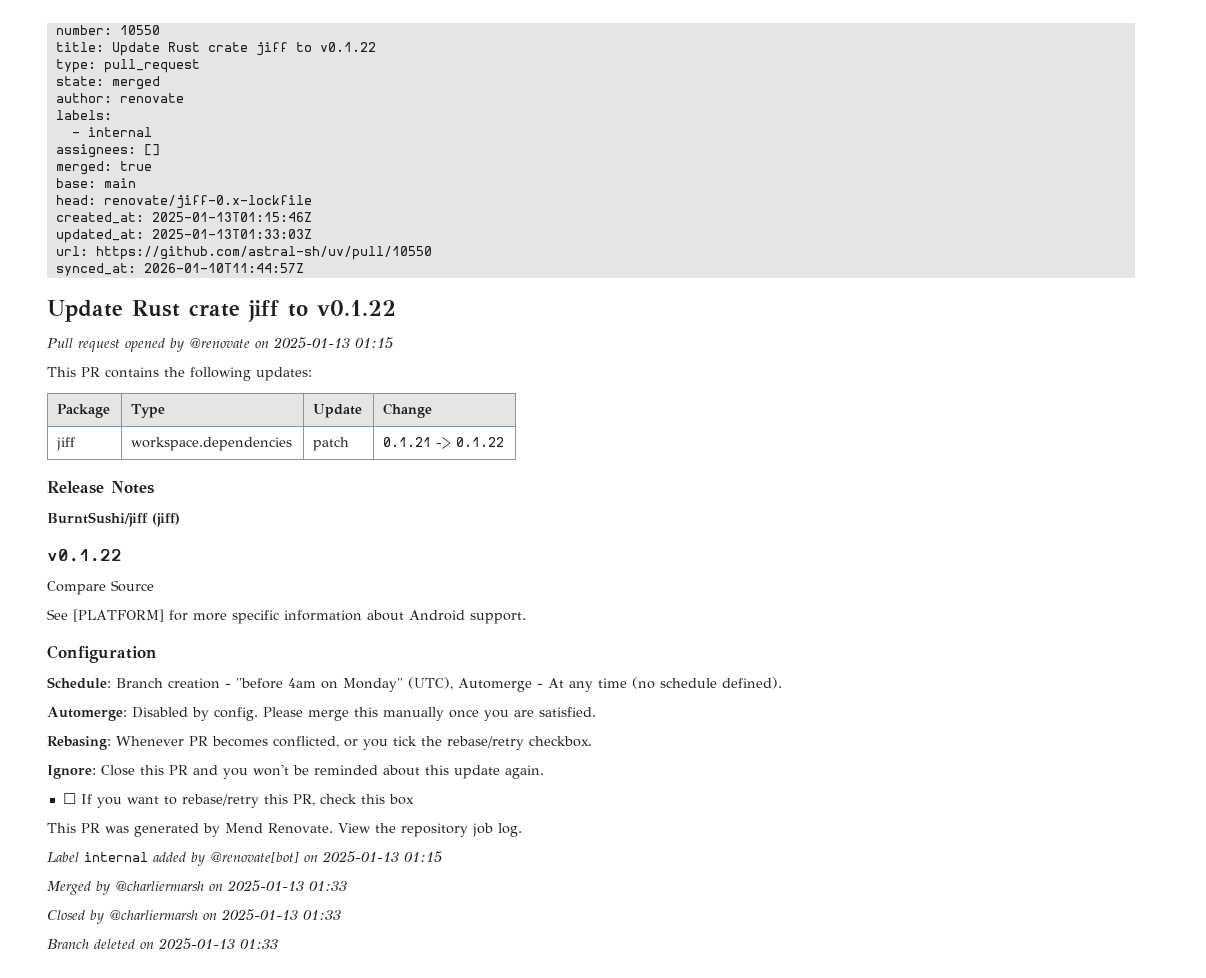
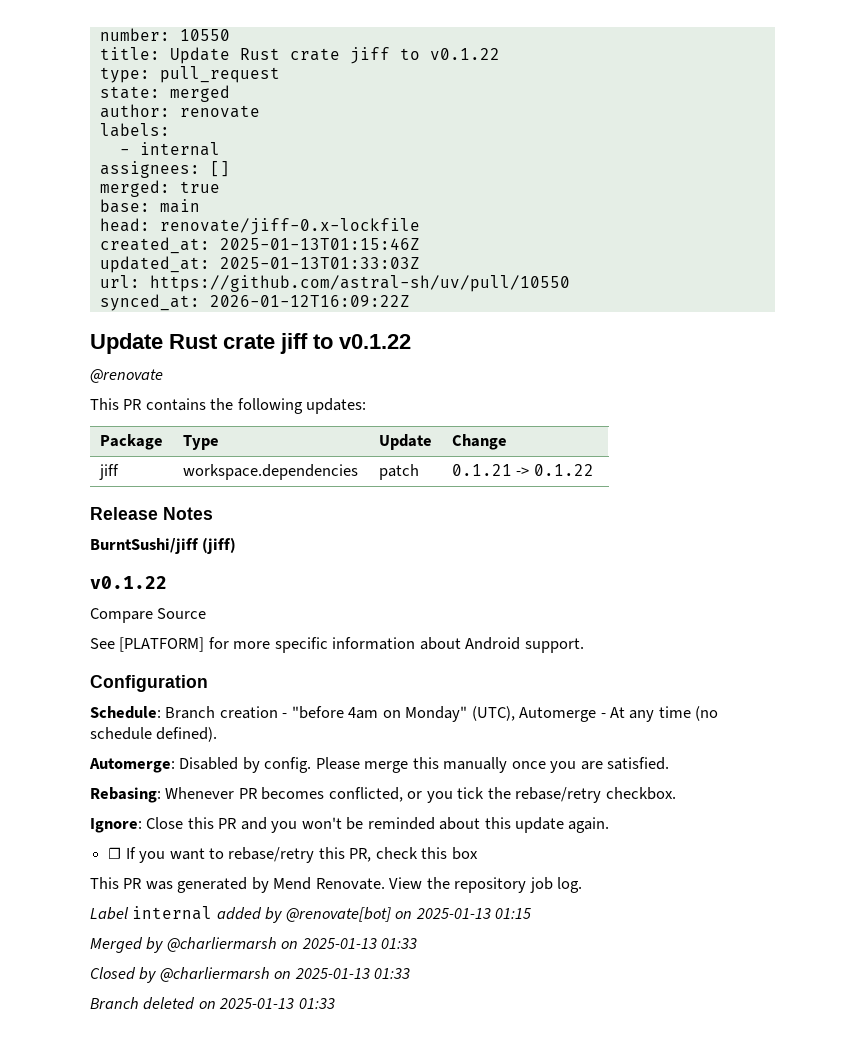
- synced_at: 2026-01-10T11:44:57Z
+ synced_at: 2026-01-12T16:09:22Z
  Update Rust crate jiff to v0.1.22
- Pull request opened by @renovate on 2025-01-13 01:15
+ @renovate

